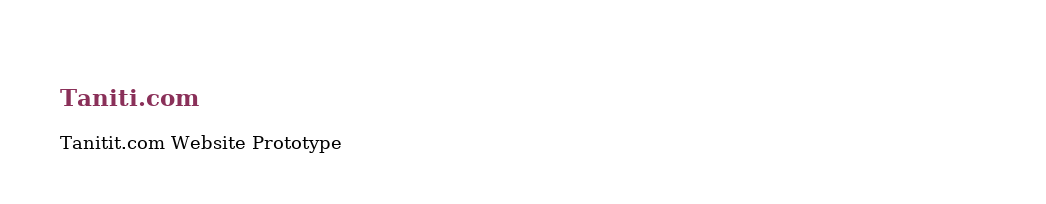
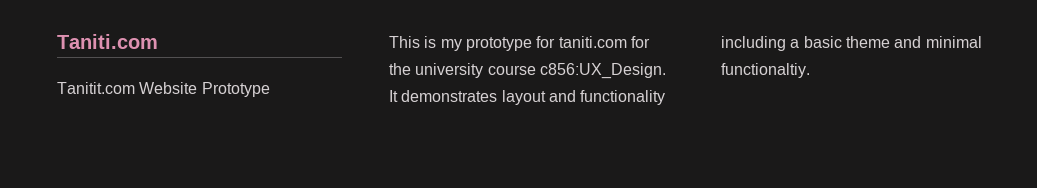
+ This is my prototype for taniti.com for the university course c856:UX_Design. It demonstrates layout and functionality including a basic theme and minimal functionaltiy.

